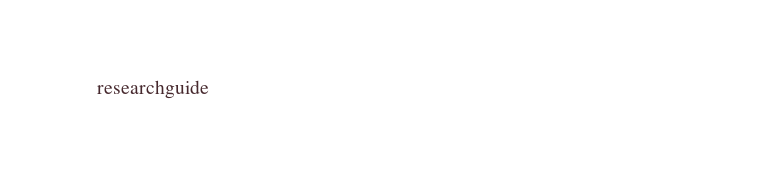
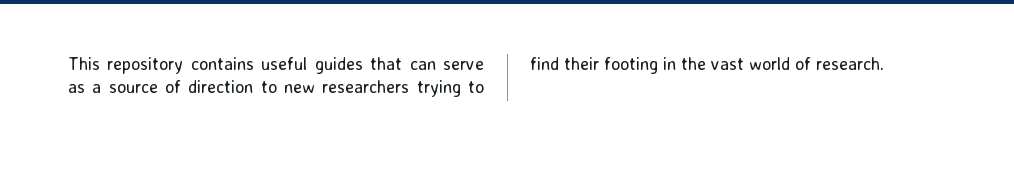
- researchguide
+ This repository contains useful guides that can serve as a source of direction to new researchers trying to find their footing in the vast world of research.

